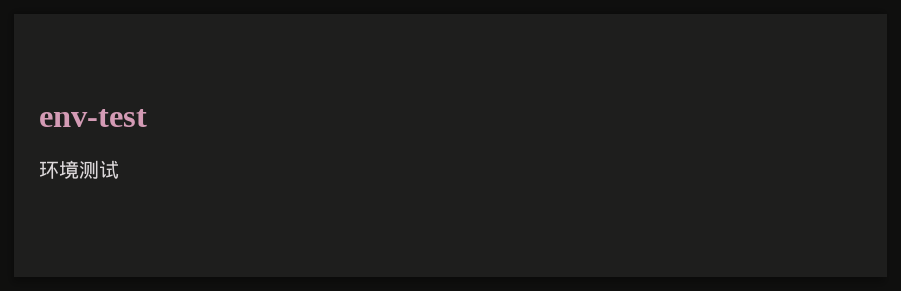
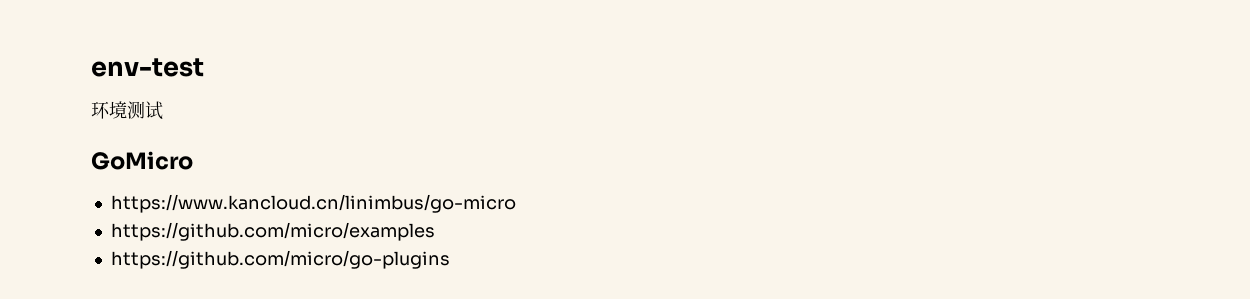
+ GoMicro
+ https://www.kancloud.cn/linimbus/go-micro
+ https://github.com/micro/examples
+ https://github.com/micro/go-plugins

